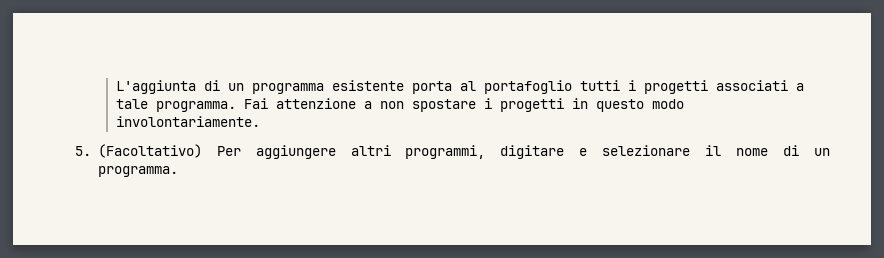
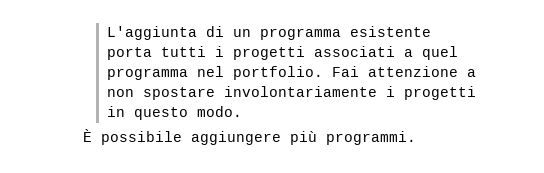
- L'aggiunta di un programma esistente porta al portafoglio tutti i progetti associati a tale programma.
+ L'aggiunta di un programma esistente porta tutti i progetti associati a quel programma nel portfolio.
- Fai attenzione a non spostare i progetti in questo modo involontariamente.
- 5. (Facoltativo) Per aggiungere altri programmi, digitare e selezionare il nome di un programma.
+ Fai attenzione a non spostare involontariamente i progetti in questo modo.
+ È possibile aggiungere più programmi.

